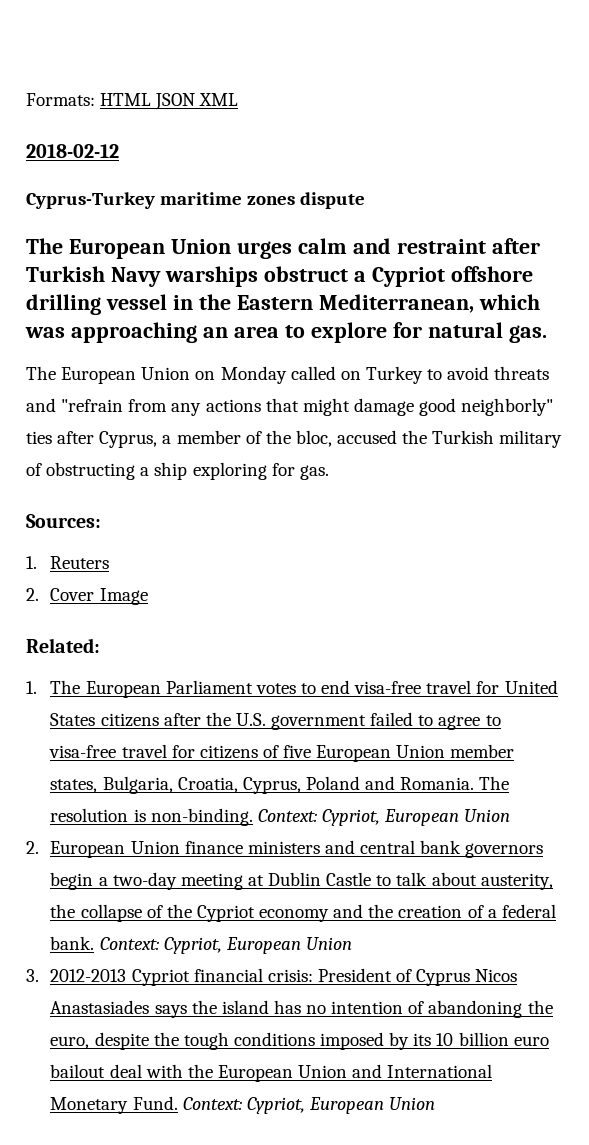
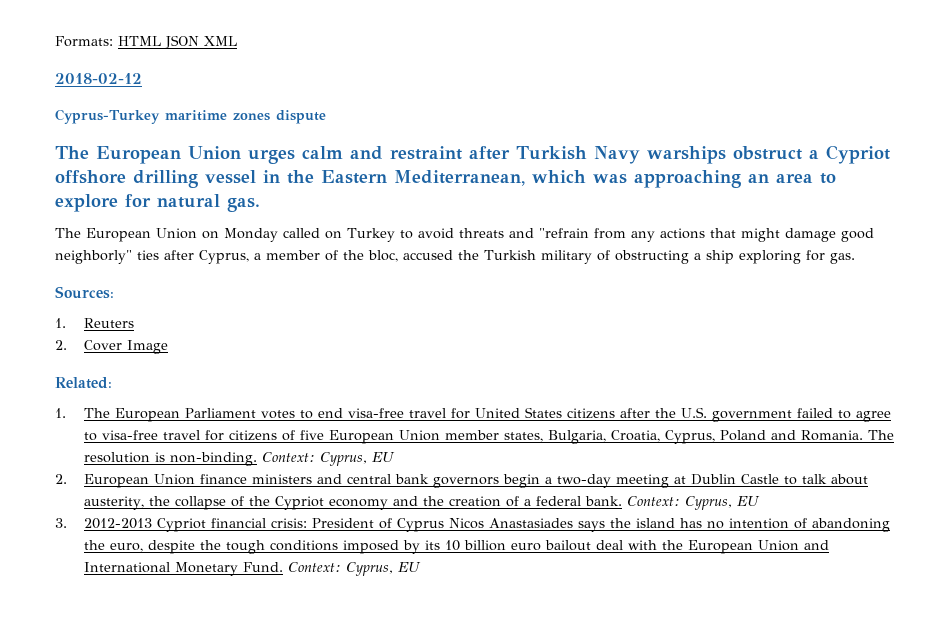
- The resolution is non-binding. Context: Cypriot, European Union
+ The resolution is non-binding. Context: Cyprus, EU
- 2. European Union finance ministers and central bank governors begin a two-day meeting at Dublin Castle to talk about austerity, the collapse of the Cypriot economy and the creation of a federal bank. Context: Cypriot, European Union
+ 2. European Union finance ministers and central bank governors begin a two-day meeting at Dublin Castle to talk about austerity, the collapse of the Cypriot economy and the creation of a federal bank. Context: Cyprus, EU
- 3. 2012-2013 Cypriot financial crisis: President of Cyprus Nicos Anastasiades says the island has no intention of abandoning the euro, despite the tough conditions imposed by its 10 billion euro bailout deal with the European Union and International Monetary Fund. Context: Cypriot, European Union
+ 3. 2012-2013 Cypriot financial crisis: President of Cyprus Nicos Anastasiades says the island has no intention of abandoning the euro, despite the tough conditions imposed by its 10 billion euro bailout deal with the European Union and International Monetary Fund. Context: Cyprus, EU

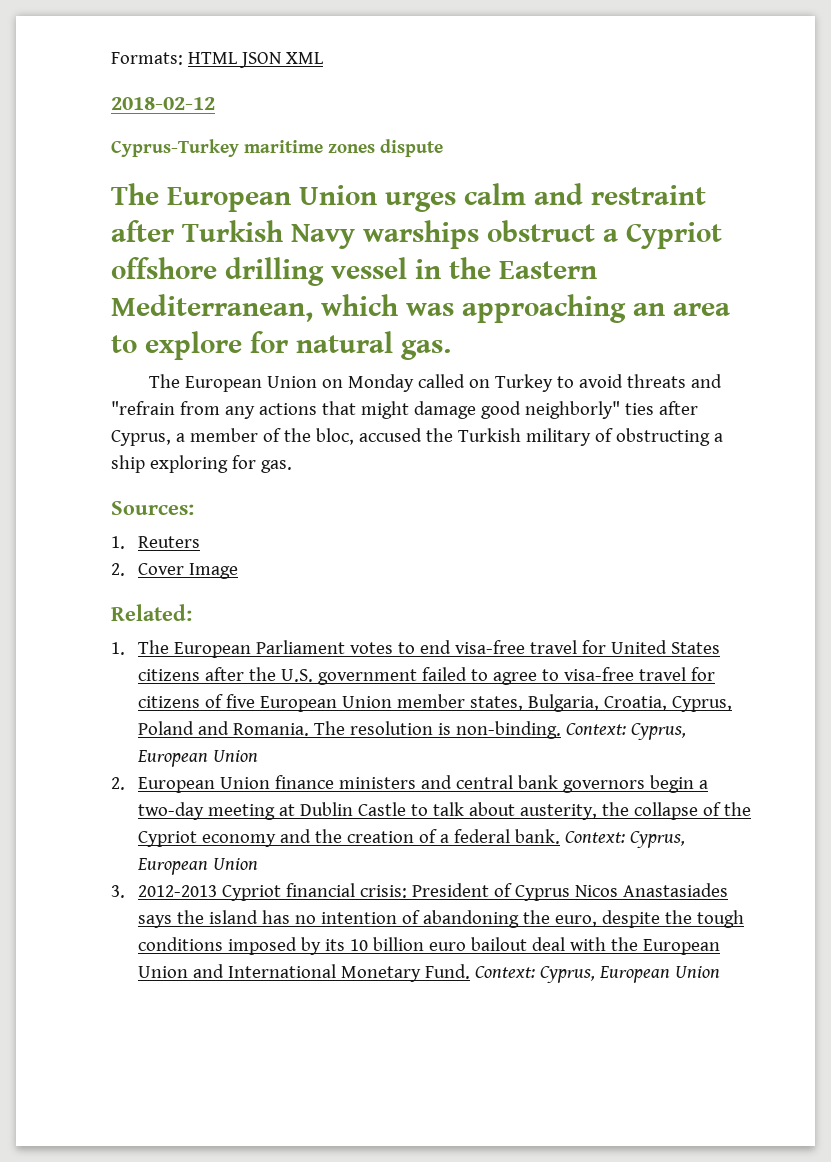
- The resolution is non-binding. Context: Cyprus, EU
+ The resolution is non-binding. Context: Cyprus, European Union
- 2. European Union finance ministers and central bank governors begin a two-day meeting at Dublin Castle to talk about austerity, the collapse of the Cypriot economy and the creation of a federal bank. Context: Cyprus, EU
+ 2. European Union finance ministers and central bank governors begin a two-day meeting at Dublin Castle to talk about austerity, the collapse of the Cypriot economy and the creation of a federal bank. Context: Cyprus, European Union
- 3. 2012-2013 Cypriot financial crisis: President of Cyprus Nicos Anastasiades says the island has no intention of abandoning the euro, despite the tough conditions imposed by its 10 billion euro bailout deal with the European Union and International Monetary Fund. Context: Cyprus, EU
+ 3. 2012-2013 Cypriot financial crisis: President of Cyprus Nicos Anastasiades says the island has no intention of abandoning the euro, despite the tough conditions imposed by its 10 billion euro bailout deal with the European Union and International Monetary Fund. Context: Cyprus, European Union

